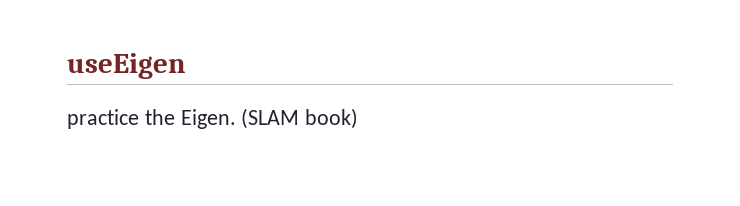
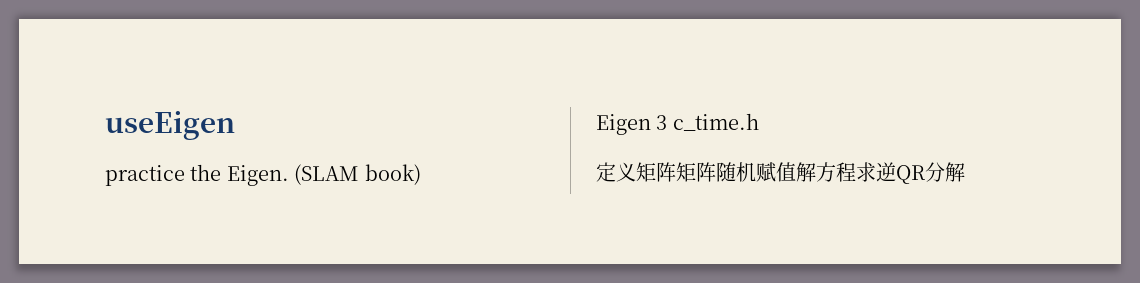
+ Eigen 3 c_time.h
+ 定义矩阵矩阵随机赋值解方程求逆QR分解

